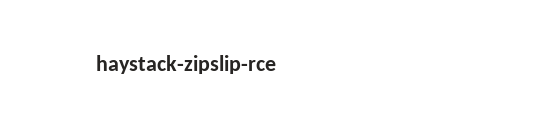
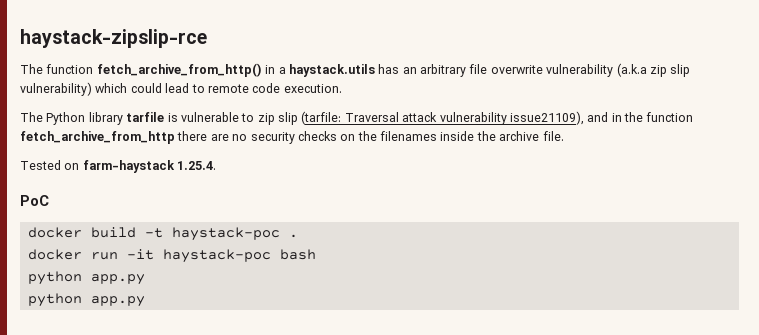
+ The function fetch_archive_from_http() in a haystack.utils has an arbitrary file overwrite vulnerability (a.k.a zip slip vulnerability) which could lead to remote code execution.
+ The Python library tarfile is vulnerable to zip slip (tarfile: Traversal attack vulnerability issue21109), and in the function fetch_archive_from_http there are no security checks on the filenames inside the archive file.
+ Tested on farm-haystack 1.25.4.
+ PoC
+ docker build -t haystack-poc .
+ docker run -it haystack-poc bash
+ python app.py
+ python app.py

